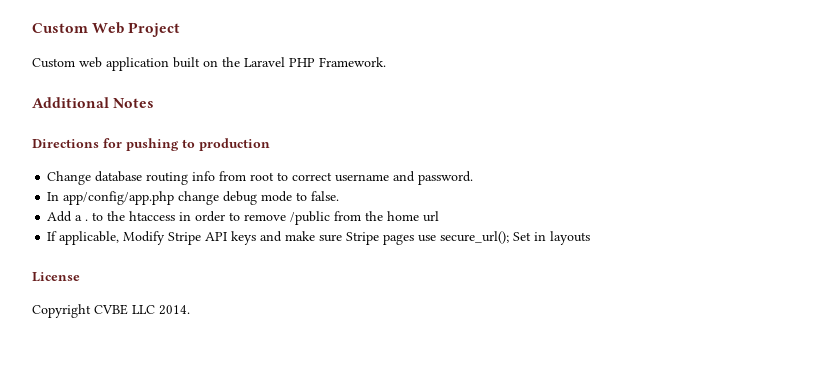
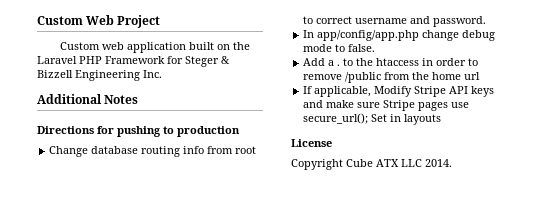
- Custom web application built on the Laravel PHP Framework.
+ Custom web application built on the Laravel PHP Framework for Steger & Bizzell Engineering Inc.
- Copyright CVBE LLC 2014.
+ Copyright Cube ATX LLC 2014.

